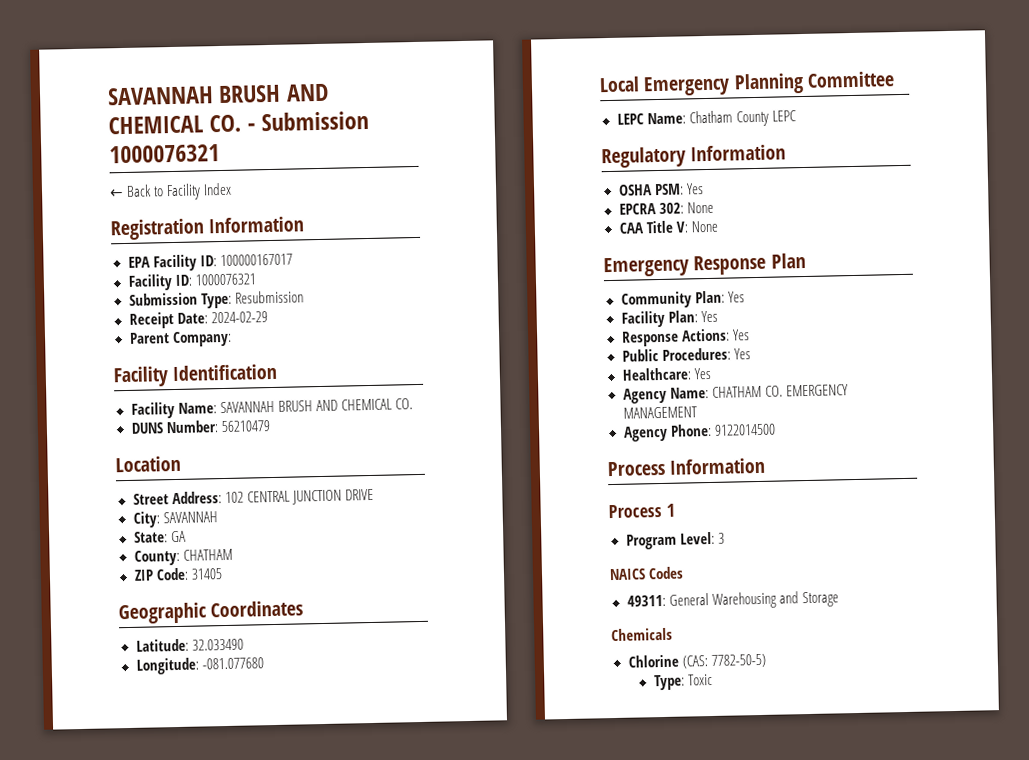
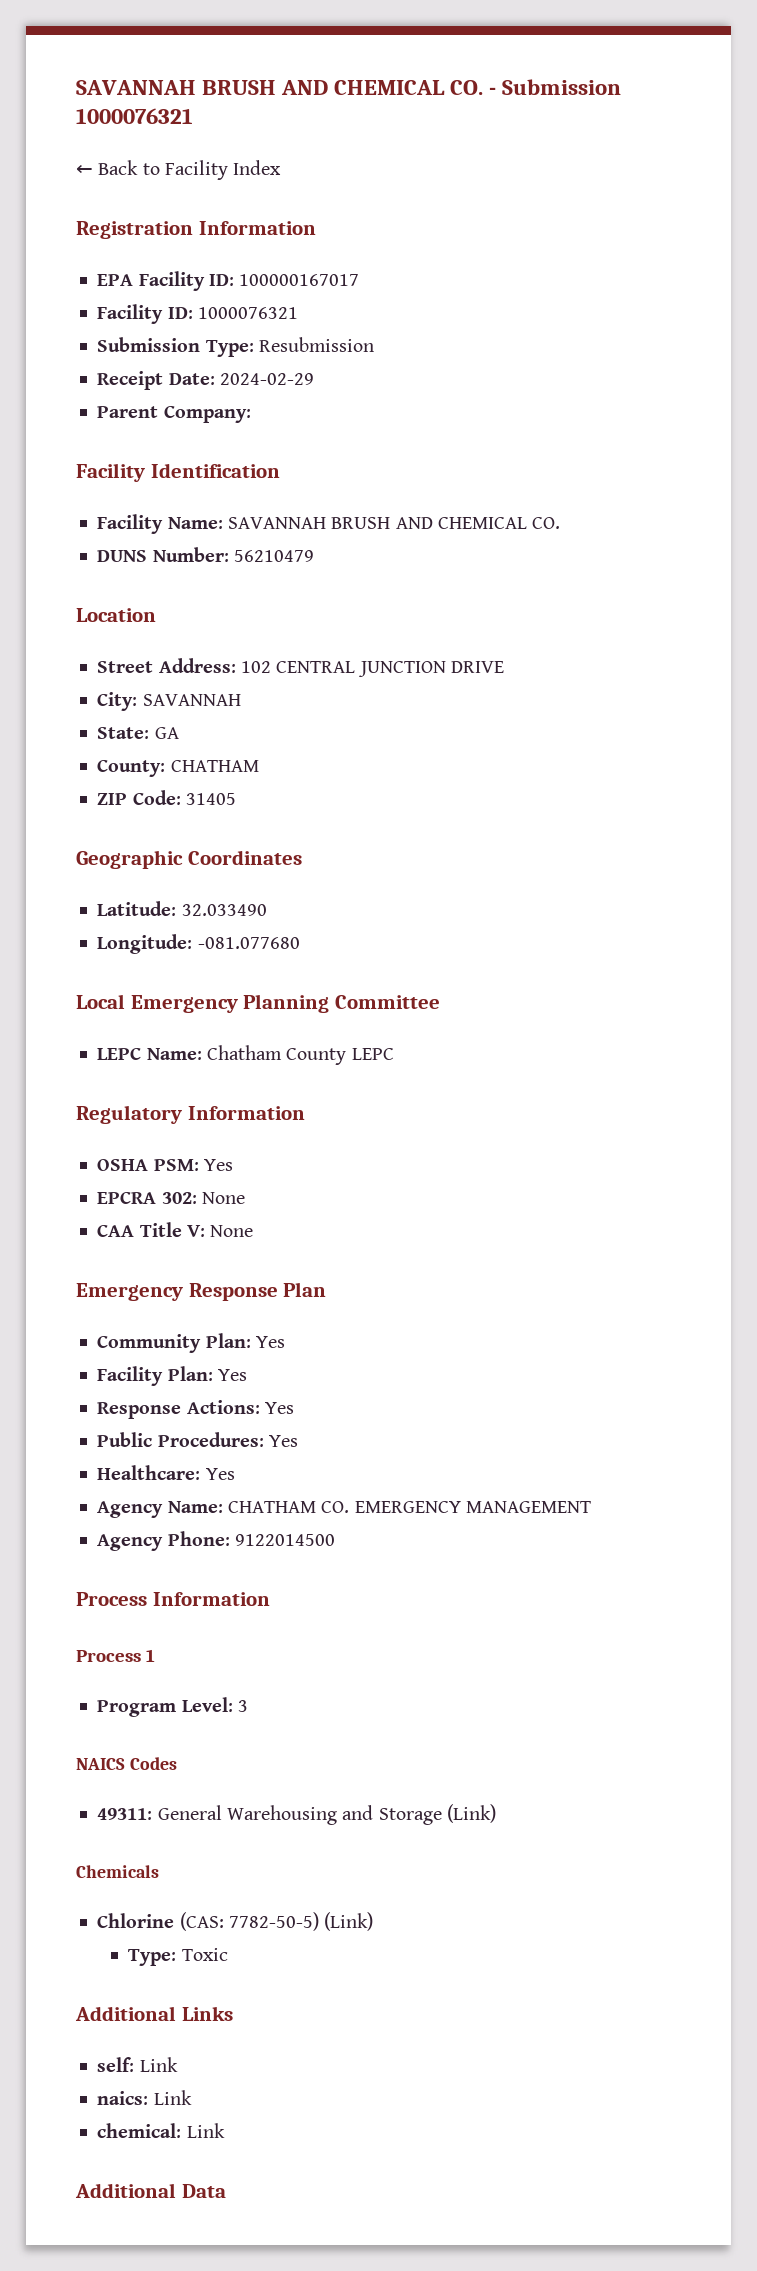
- 49311: General Warehousing and Storage
+ 49311: General Warehousing and Storage (Link)
- Chlorine (CAS: 7782-50-5)
+ Chlorine (CAS: 7782-50-5) (Link)
+ Additional Links
+ self: Link
+ naics: Link
+ chemical: Link
+ Additional Data

